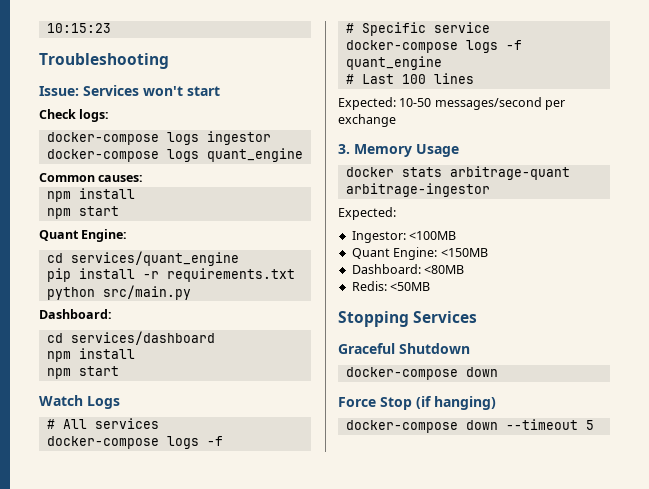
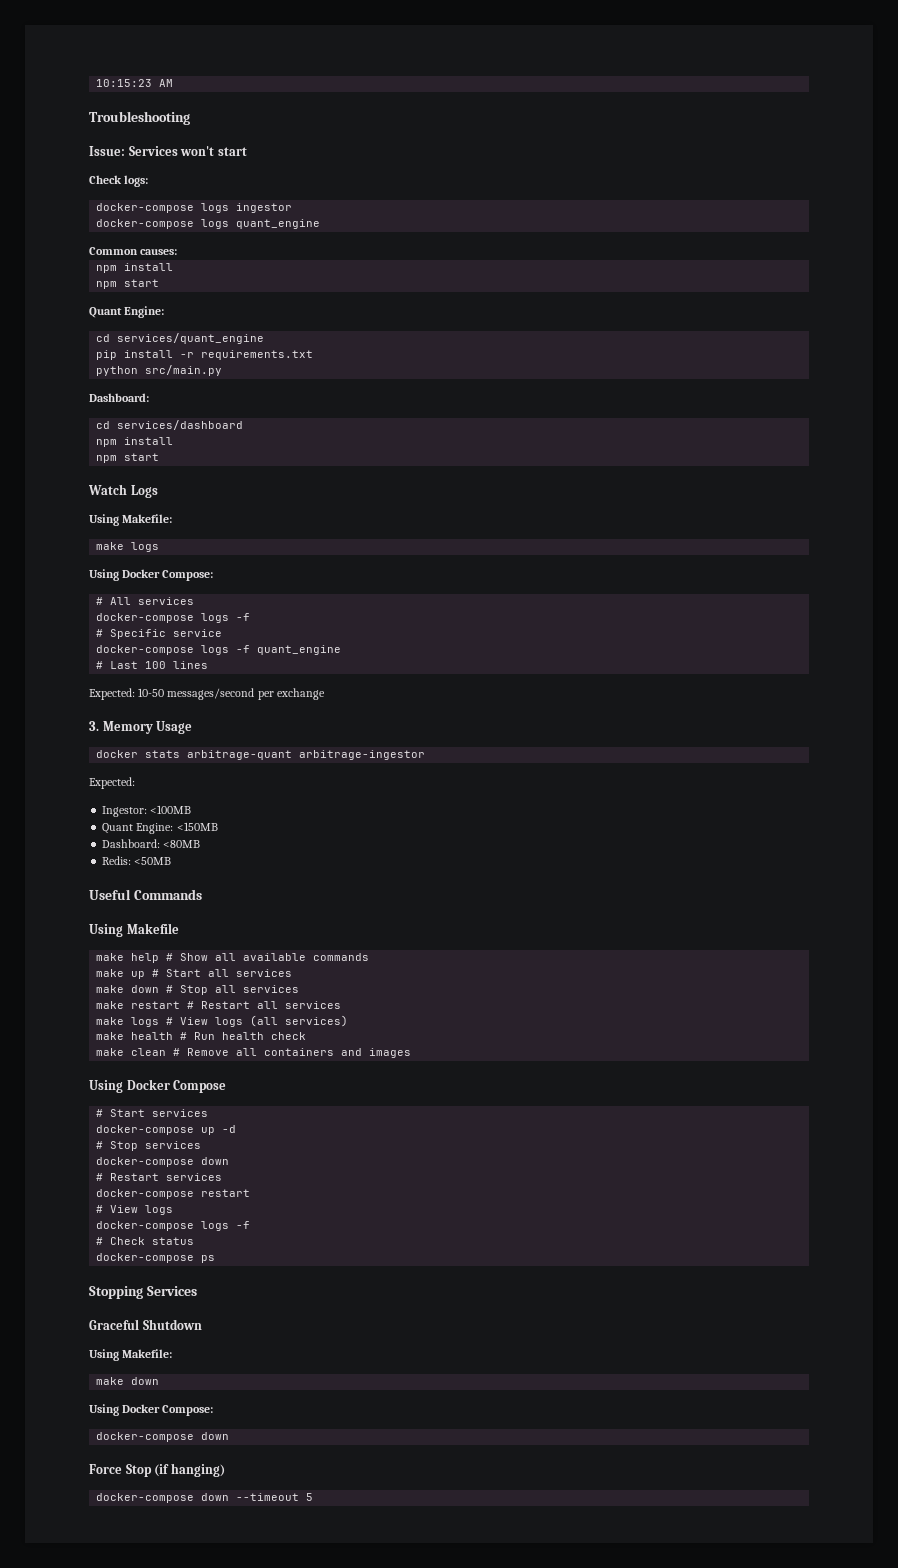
- 10:15:23
+ 10:15:23 AM
  Watch Logs
+ Using Makefile:
+ make logs
+ Using Docker Compose:
+ Useful Commands
+ Using Makefile
+ make help # Show all available commands
+ make up # Start all services
+ make down # Stop all services
+ make restart # Restart all services
+ make logs # View logs (all services)
+ make health # Run health check
+ make clean # Remove all containers and images
+ Using Docker Compose
+ # Start services
+ docker-compose up -d
+ # Stop services
+ docker-compose down
+ # Restart services
+ docker-compose restart
+ # View logs
+ docker-compose logs -f
+ # Check status
+ docker-compose ps
  Stopping Services
  Graceful Shutdown
+ Using Makefile:
+ make down
+ Using Docker Compose:

